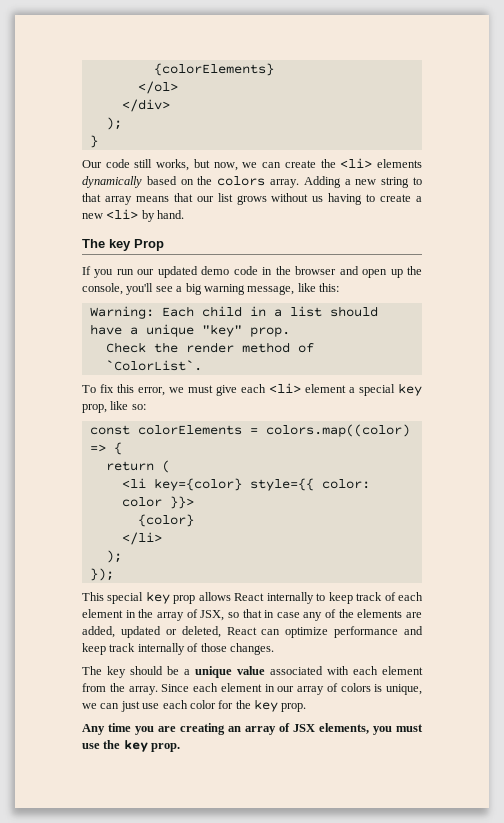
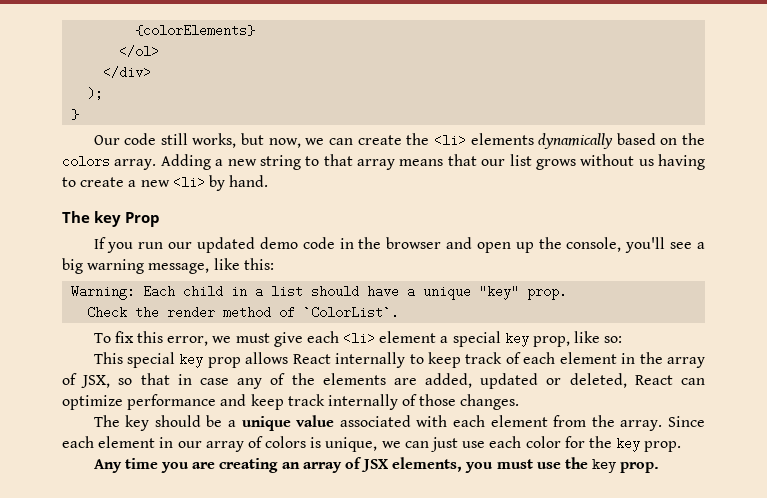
- const colorElements = colors.map((color) => {
- return (
- <li key={color} style={{ color: color }}>
- {color}
- </li>
- );
- });

